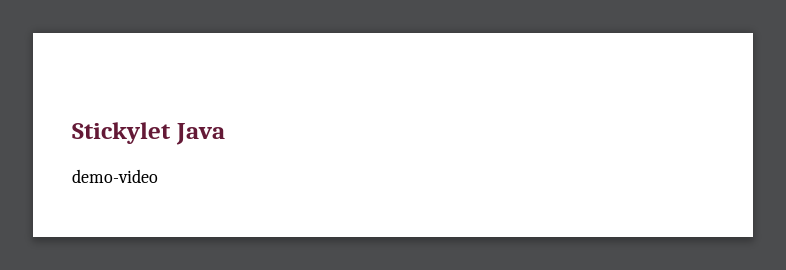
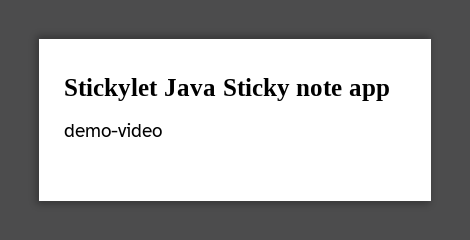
- Stickylet Java
+ Stickylet Java Sticky note app

